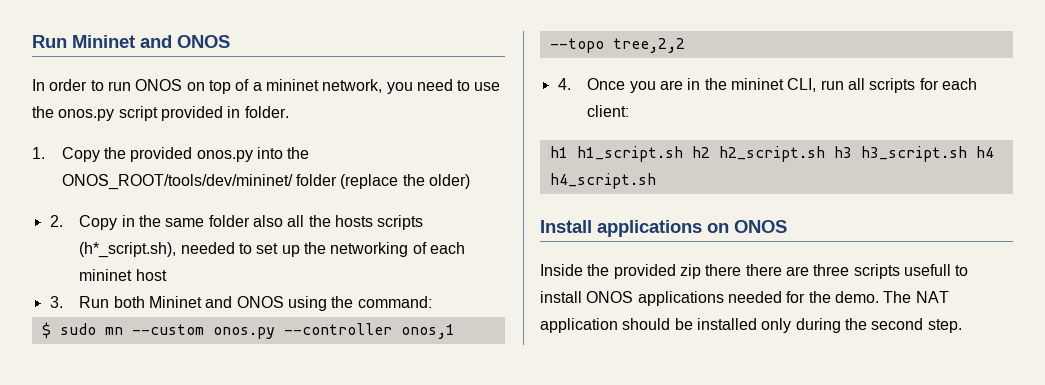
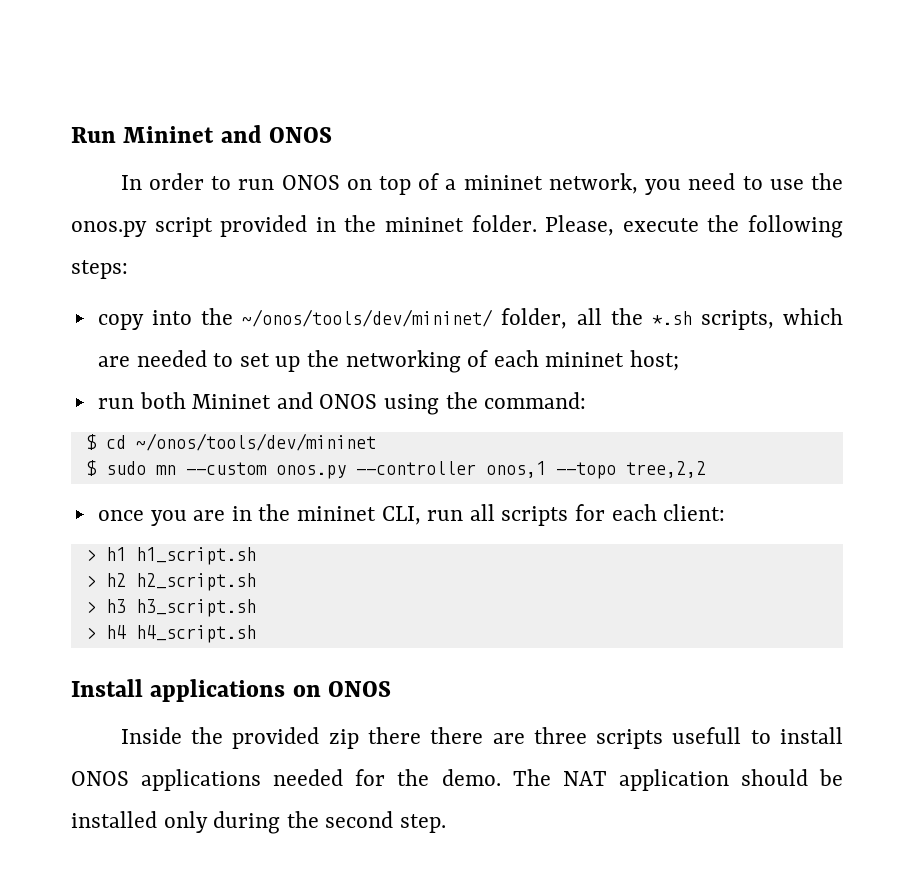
- In order to run ONOS on top of a mininet network, you need to use the onos.py script provided in folder.
- 1. Copy the provided onos.py into the ONOS_ROOT/tools/dev/mininet/ folder (replace the older)
- 2. Copy in the same folder also all the hosts scripts (h*_script.sh), needed to set up the networking of each mininet host
- 3. Run both Mininet and ONOS using the command:
+ In order to run ONOS on top of a mininet network, you need to use the onos.py script provided in the mininet folder. Please, execute the following steps:
+ copy into the ~/onos/tools/dev/mininet/ folder, all the *.sh scripts, which are needed to set up the networking of each mininet host;
+ run both Mininet and ONOS using the command:
+ $ cd ~/onos/tools/dev/mininet
- 4. Once you are in the mininet CLI, run all scripts for each client:
+ once you are in the mininet CLI, run all scripts for each client:
- h1 h1_script.sh h2 h2_script.sh h3 h3_script.sh h4 h4_script.sh
+ > h1 h1_script.sh
+ > h2 h2_script.sh
+ > h3 h3_script.sh
+ > h4 h4_script.sh

